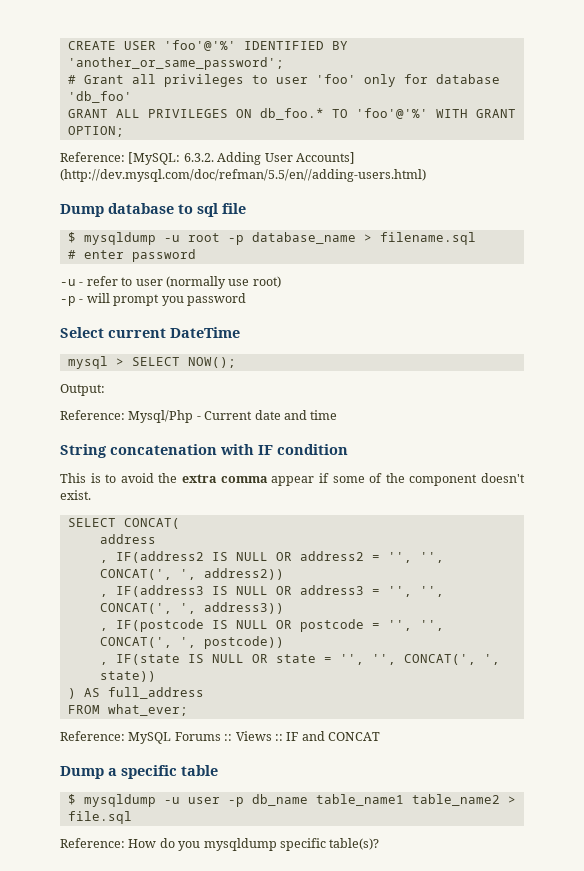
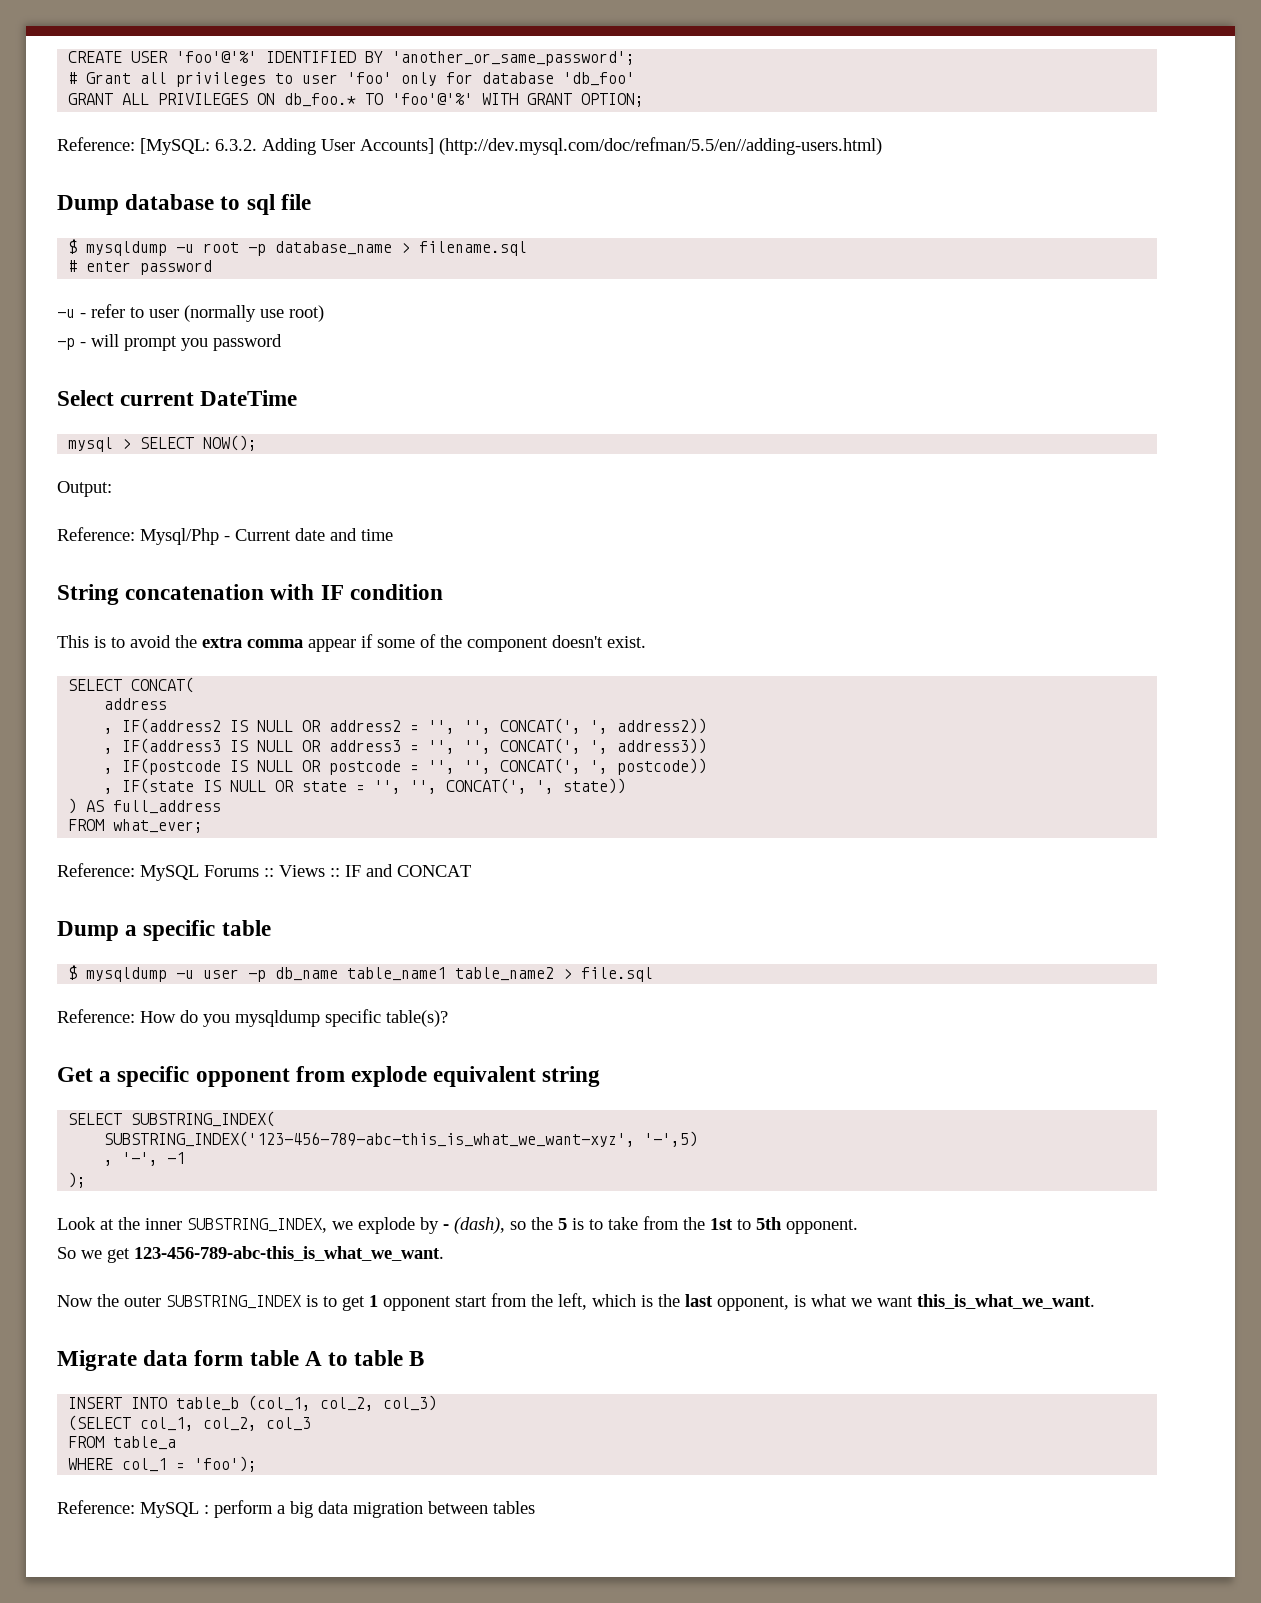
+ Get a specific opponent from explode equivalent string
+ SELECT SUBSTRING_INDEX(
+ SUBSTRING_INDEX('123-456-789-abc-this_is_what_we_want-xyz', '-',5)
+ , '-', -1
+ );
+ Look at the inner SUBSTRING_INDEX, we explode by - (dash), so the 5 is to take from the 1st to 5th opponent.
+ So we get 123-456-789-abc-this_is_what_we_want.
+ Now the outer SUBSTRING_INDEX is to get 1 opponent start from the left, which is the last opponent, is what we want this_is_what_we_want.
+ Migrate data form table A to table B
+ INSERT INTO table_b (col_1, col_2, col_3)
+ (SELECT col_1, col_2, col_3
+ FROM table_a
+ WHERE col_1 = 'foo');
+ Reference: MySQL : perform a big data migration between tables

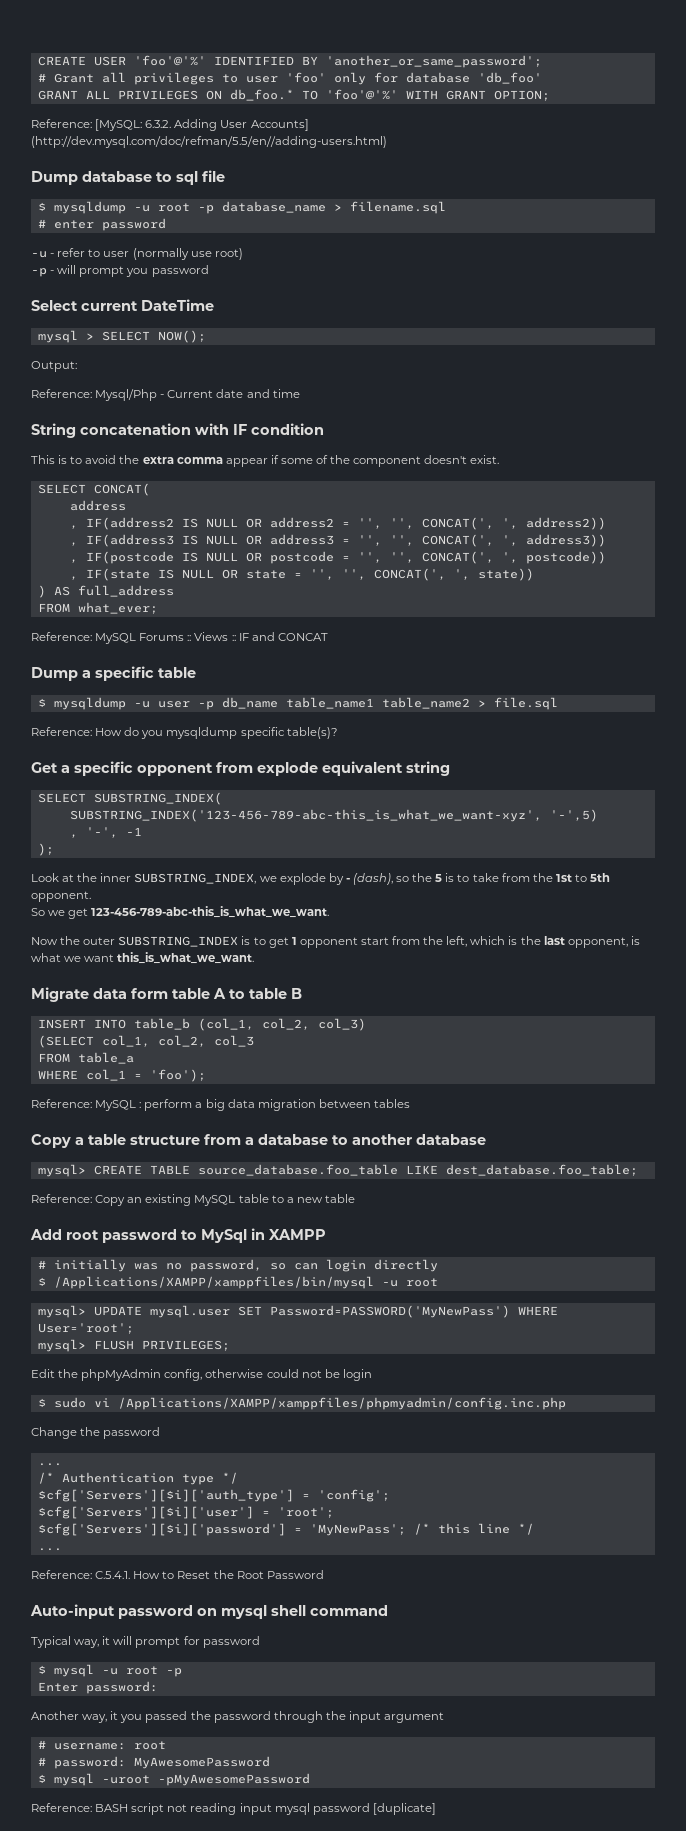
+ Copy a table structure from a database to another database
+ mysql> CREATE TABLE source_database.foo_table LIKE dest_database.foo_table;
+ Reference: Copy an existing MySQL table to a new table
+ Add root password to MySql in XAMPP
+ # initially was no password, so can login directly
+ $ /Applications/XAMPP/xamppfiles/bin/mysql -u root
+ mysql> UPDATE mysql.user SET Password=PASSWORD('MyNewPass') WHERE User='root';
+ mysql> FLUSH PRIVILEGES;
+ Edit the phpMyAdmin config, otherwise could not be login
+ $ sudo vi /Applications/XAMPP/xamppfiles/phpmyadmin/config.inc.php
+ Change the password
+ ...
+ /* Authentication type */
+ $cfg['Servers'][$i]['auth_type'] = 'config';
+ $cfg['Servers'][$i]['user'] = 'root';
+ $cfg['Servers'][$i]['password'] = 'MyNewPass'; /* this line */
+ ...
+ Reference: C.5.4.1. How to Reset the Root Password
+ Auto-input password on mysql shell command
+ Typical way, it will prompt for password
+ $ mysql -u root -p
+ Enter password:
+ Another way, it you passed the password through the input argument
+ # username: root
+ # password: MyAwesomePassword
+ $ mysql -uroot -pMyAwesomePassword
+ Reference: BASH script not reading input mysql password [duplicate]

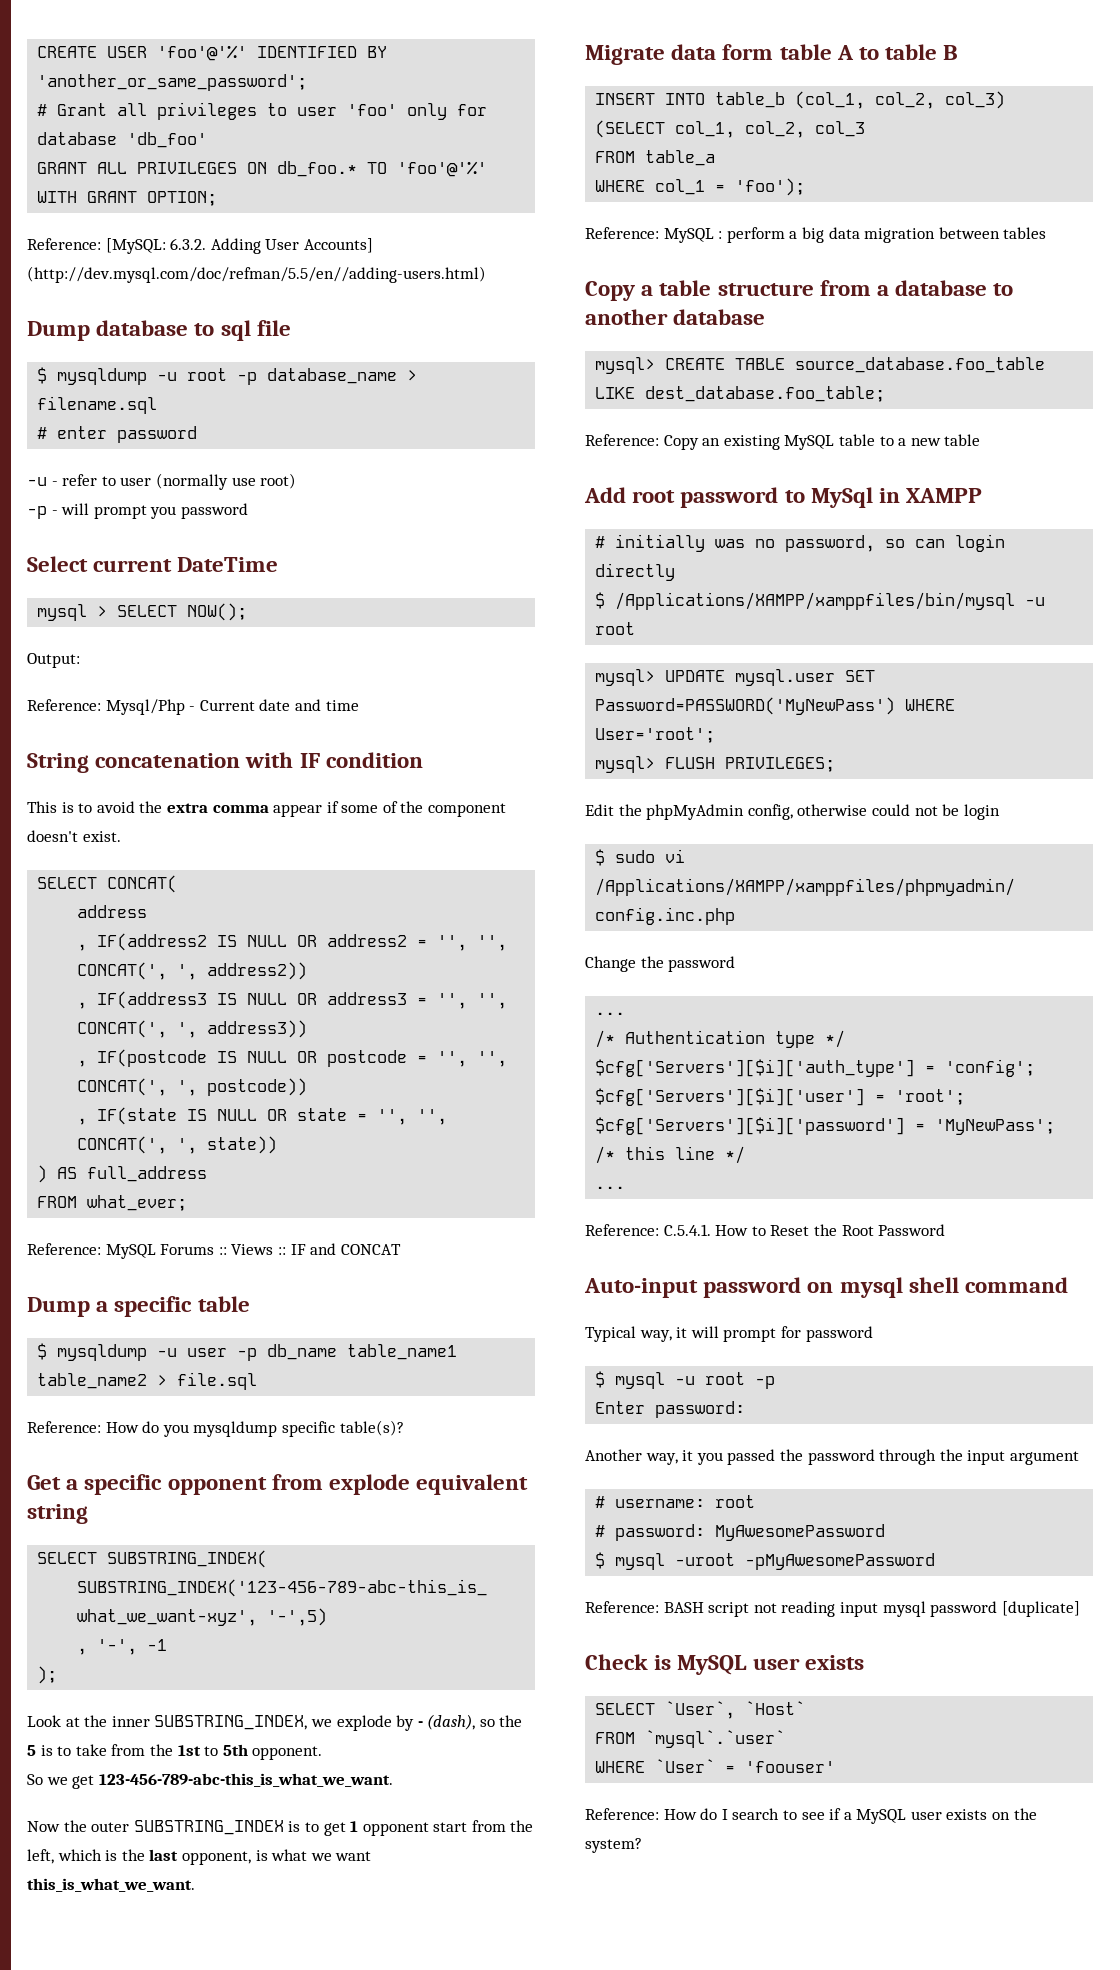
+ Check is MySQL user exists
+ SELECT `User`, `Host`
+ FROM `mysql`.`user`
+ WHERE `User` = 'foouser'
+ Reference: How do I search to see if a MySQL user exists on the system?

